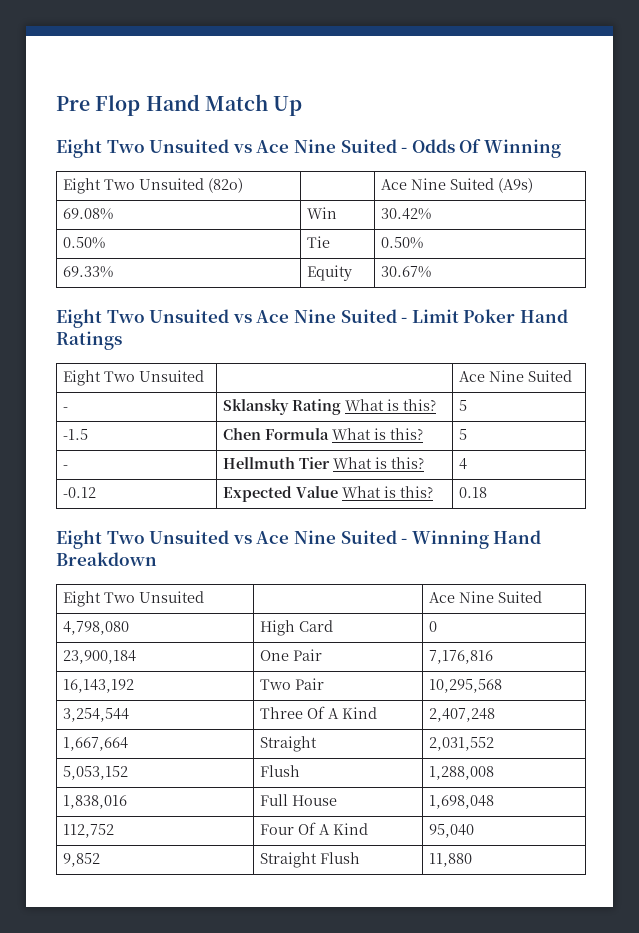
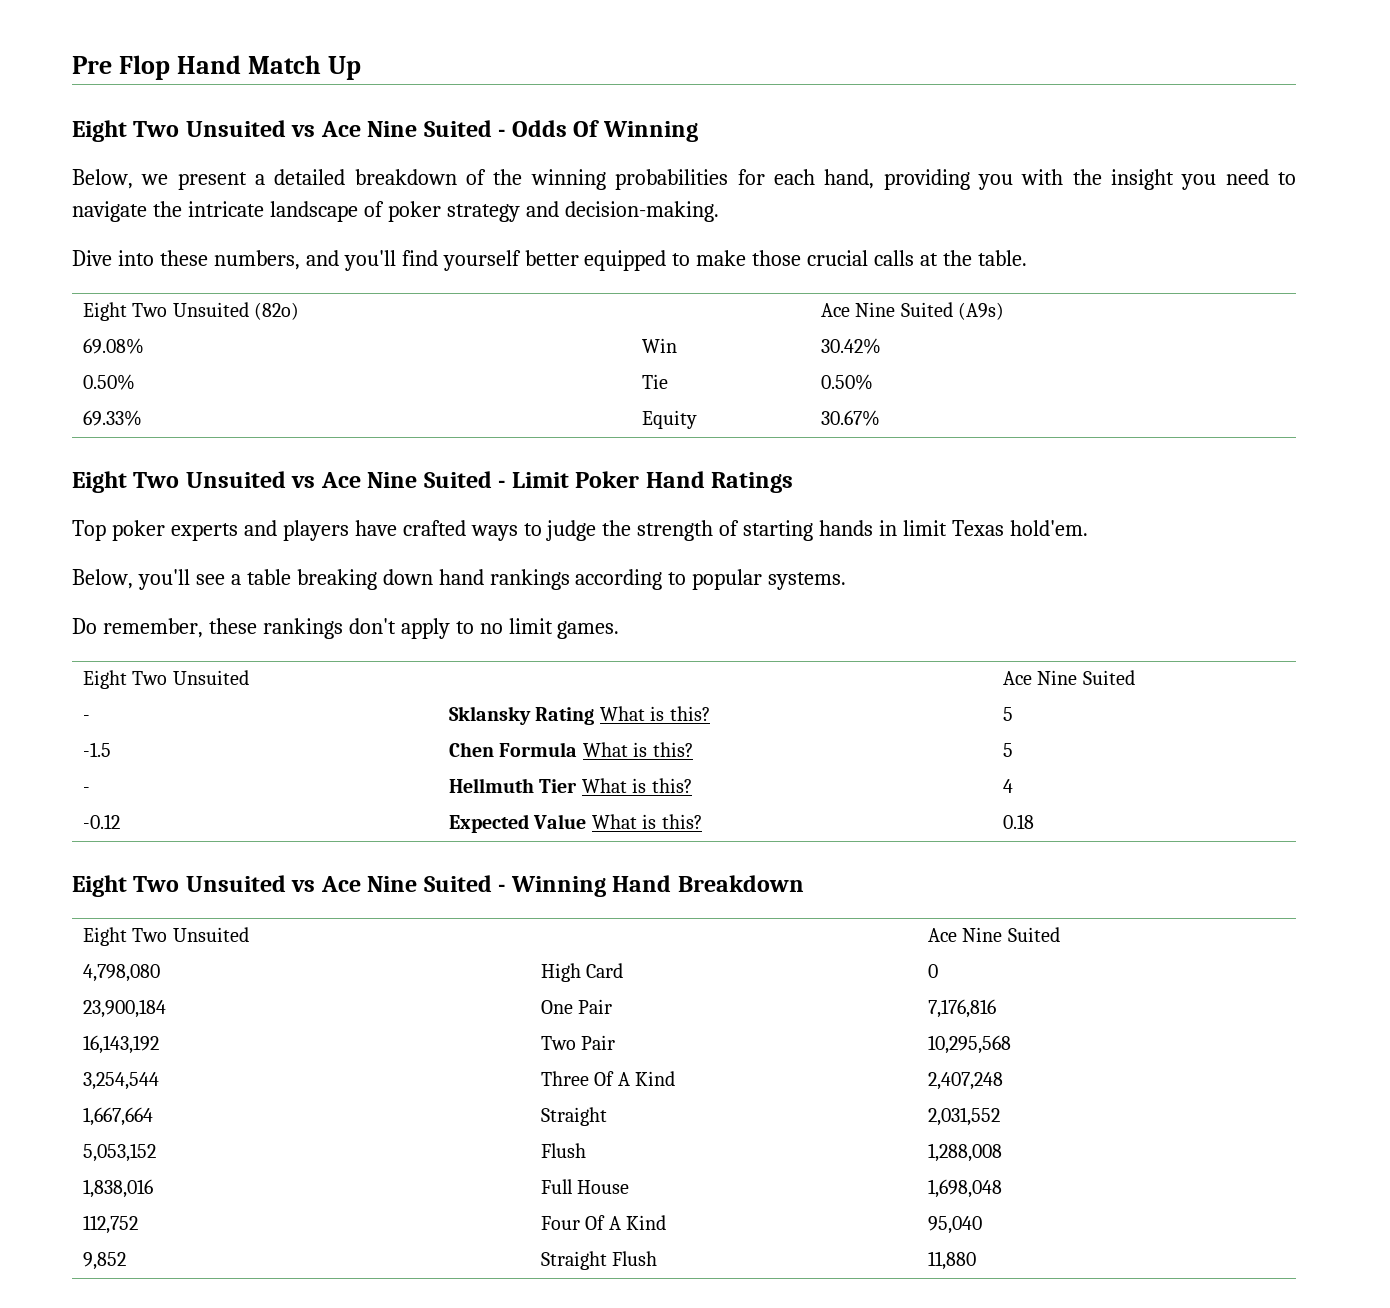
+ Below, we present a detailed breakdown of the winning probabilities for each hand, providing you with the insight you need to navigate the intricate landscape of poker strategy and decision-making.
+ Dive into these numbers, and you'll find yourself better equipped to make those crucial calls at the table.
+ Top poker experts and players have crafted ways to judge the strength of starting hands in limit Texas hold'em.
+ Below, you'll see a table breaking down hand rankings according to popular systems.
+ Do remember, these rankings don't apply to no limit games.

